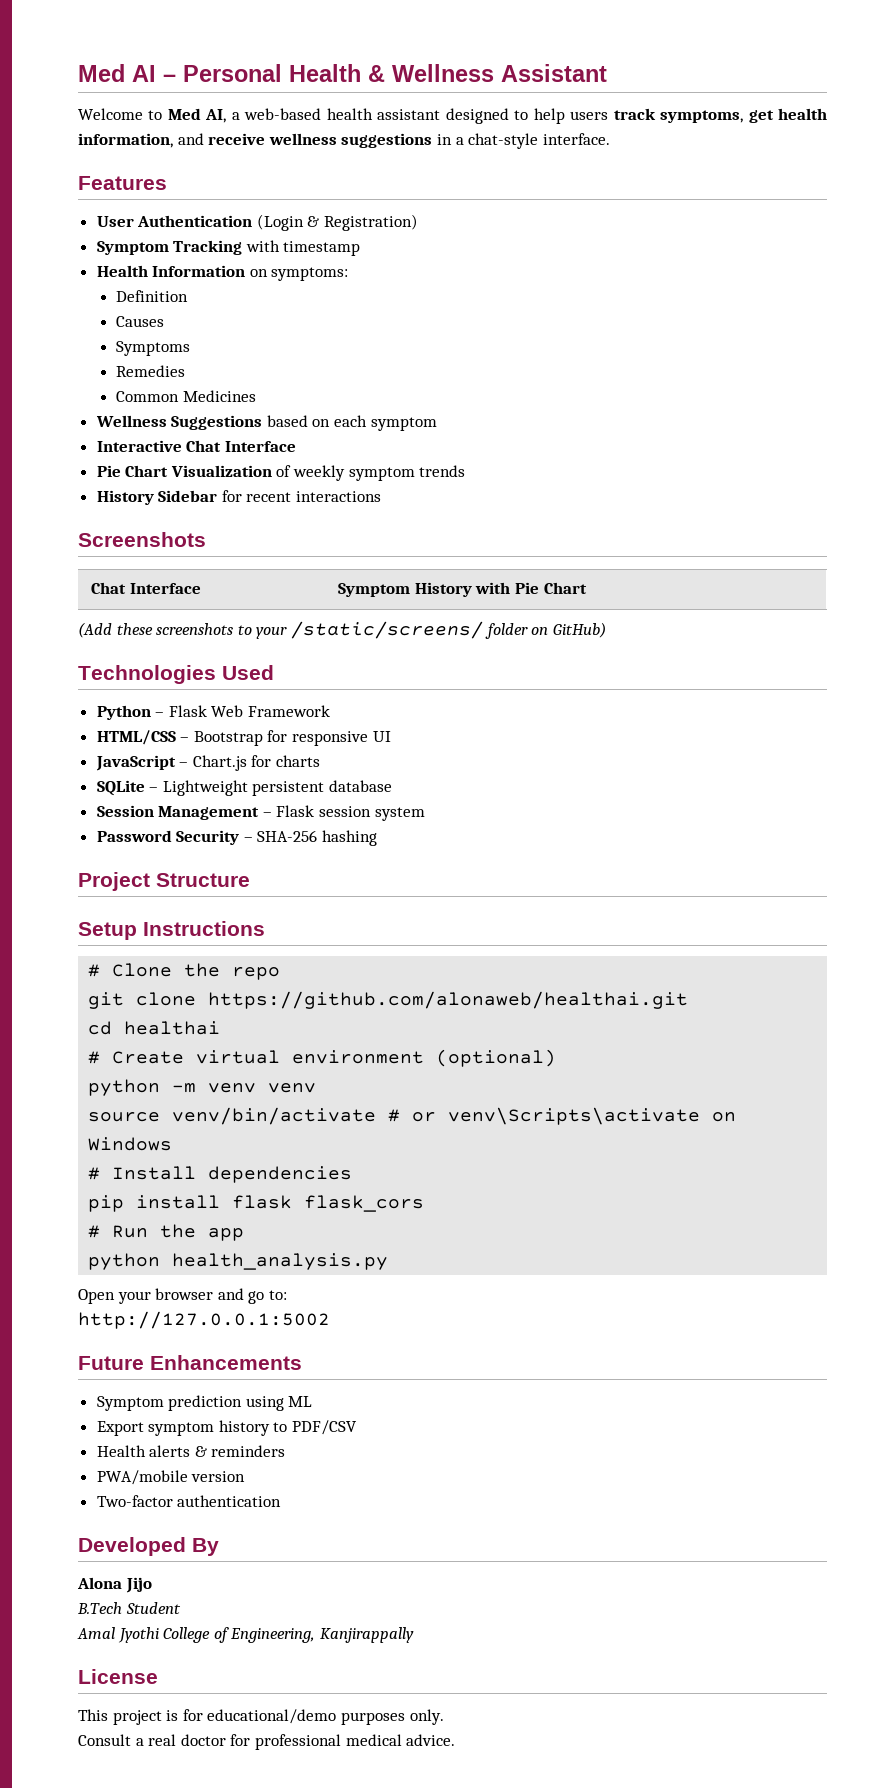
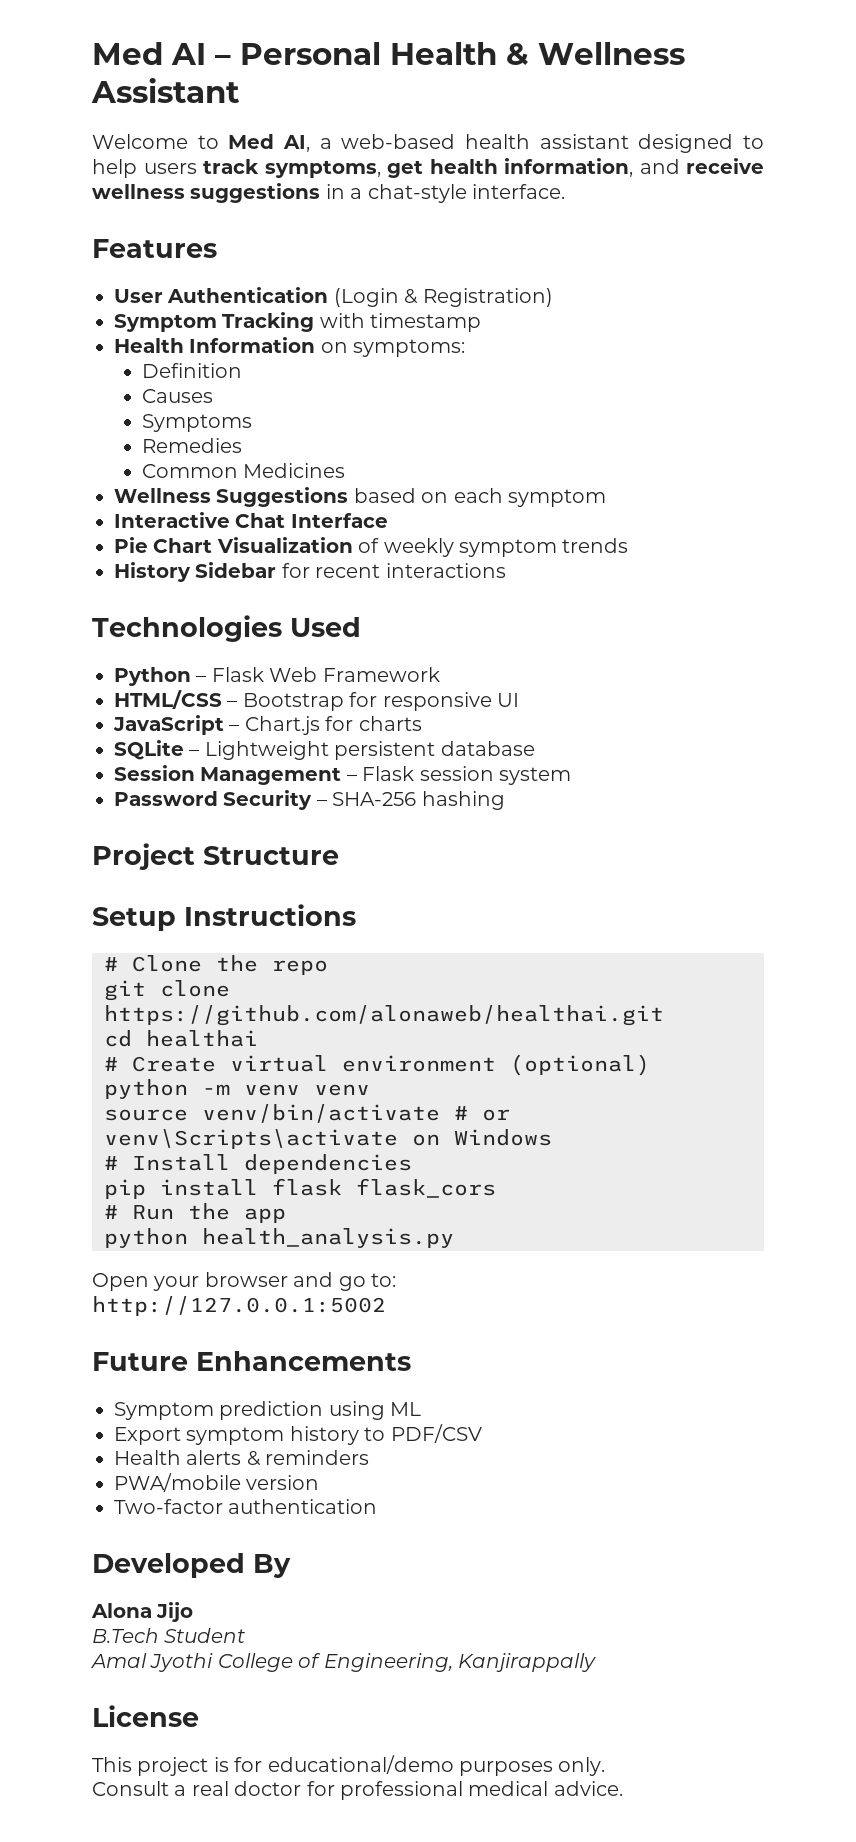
- Screenshots
- Chat Interface | Symptom History with Pie Chart
- (Add these screenshots to your /static/screens/ folder on GitHub)

